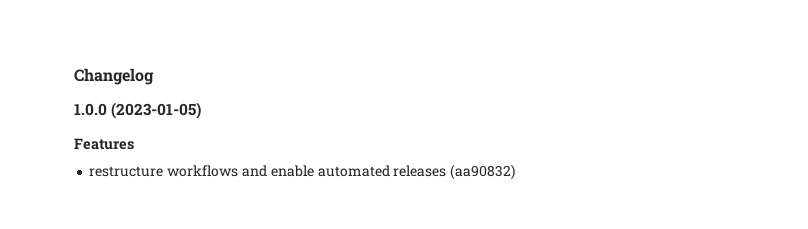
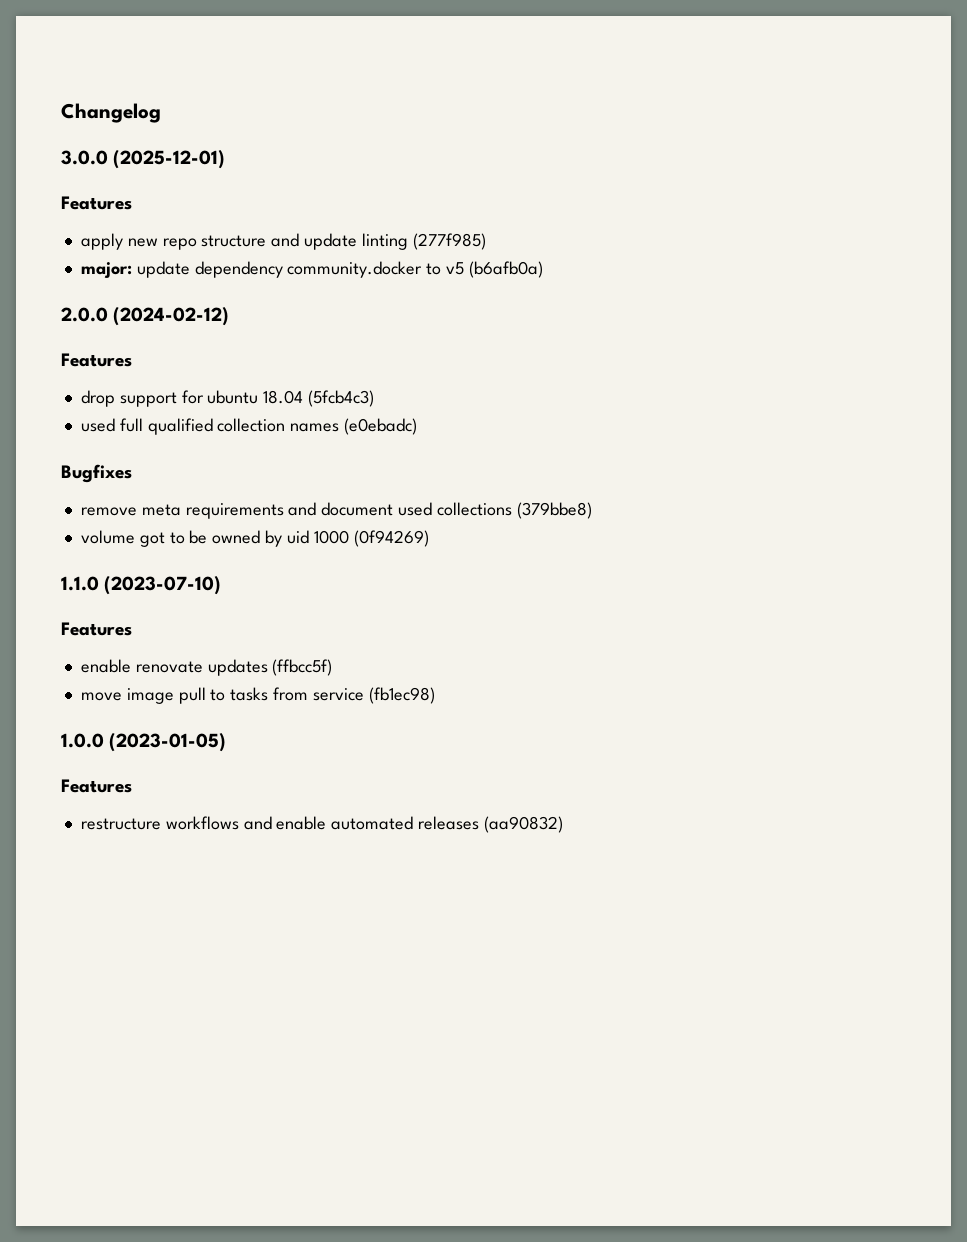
+ 3.0.0 (2025-12-01)
+ Features
+ apply new repo structure and update linting (277f985)
+ major: update dependency community.docker to v5 (b6afb0a)
+ 2.0.0 (2024-02-12)
+ Features
+ drop support for ubuntu 18.04 (5fcb4c3)
+ used full qualified collection names (e0ebadc)
+ Bugfixes
+ remove meta requirements and document used collections (379bbe8)
+ volume got to be owned by uid 1000 (0f94269)
+ 1.1.0 (2023-07-10)
+ Features
+ enable renovate updates (ffbcc5f)
+ move image pull to tasks from service (fb1ec98)

